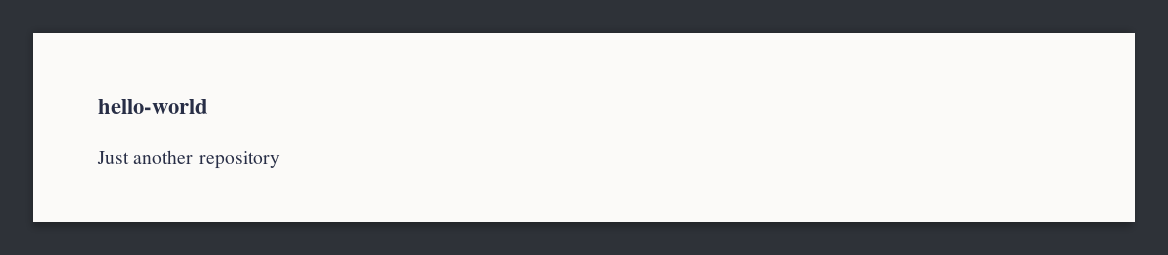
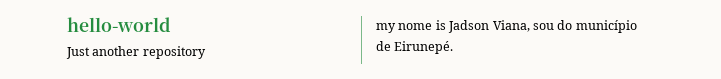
+ my nome is Jadson Viana, sou do município de Eirunepé.

